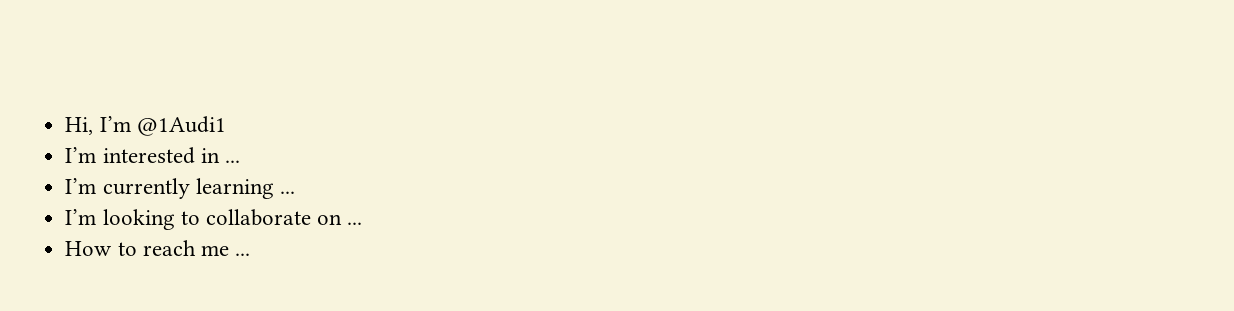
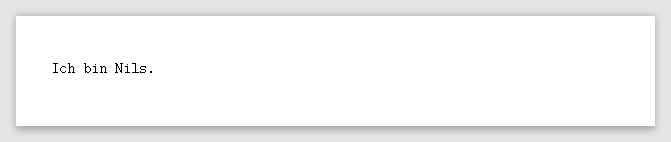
- Hi, I’m @1Audi1
- I’m interested in ...
- I’m currently learning ...
- I’m looking to collaborate on ...
- How to reach me ...
+ Ich bin Nils.

